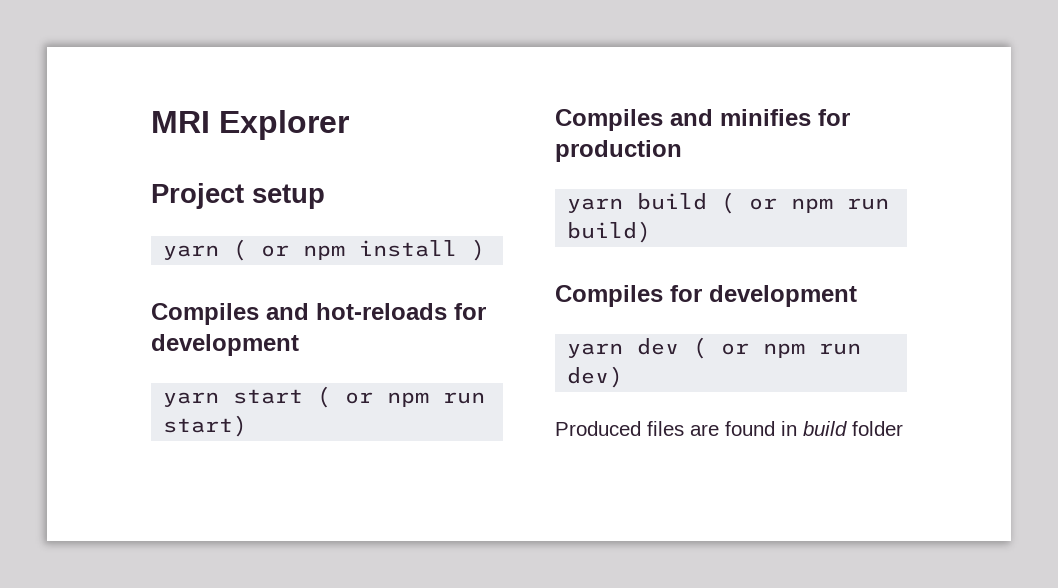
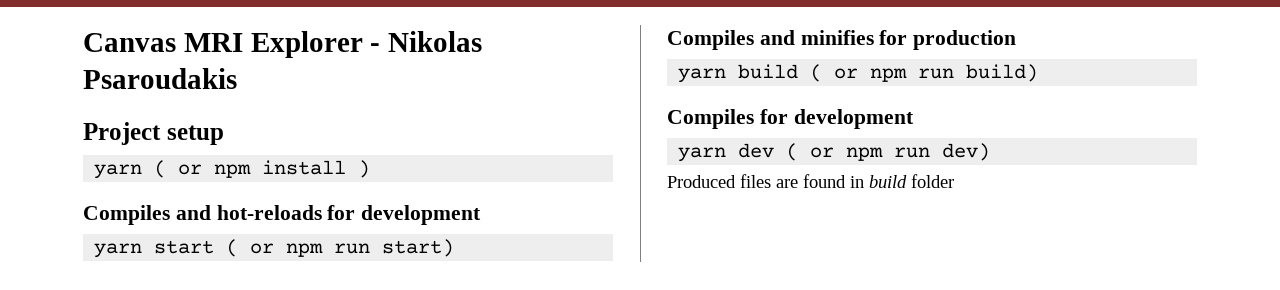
- MRI Explorer
+ Canvas MRI Explorer - Nikolas Psaroudakis

